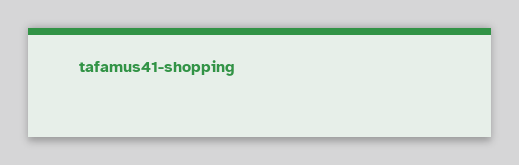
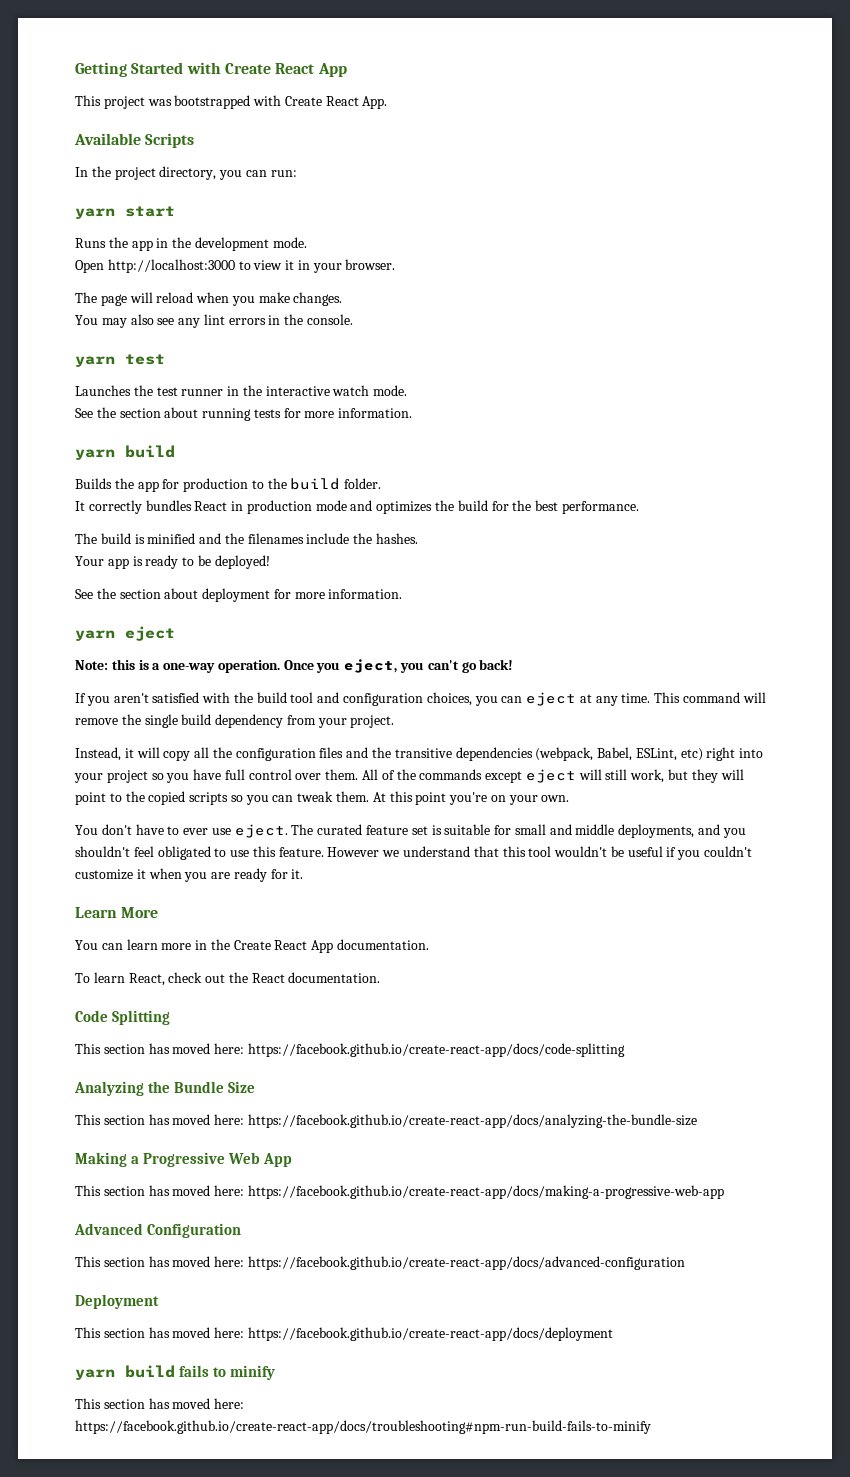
- tafamus41-shopping
+ Getting Started with Create React App
+ This project was bootstrapped with Create React App.
+ Available Scripts
+ In the project directory, you can run:
+ yarn start
+ Runs the app in the development mode.
+ Open http://localhost:3000 to view it in your browser.
+ The page will reload when you make changes.
+ You may also see any lint errors in the console.
+ yarn test
+ Launches the test runner in the interactive watch mode.
+ See the section about running tests for more information.
+ yarn build
+ Builds the app for production to the build folder.
+ It correctly bundles React in production mode and optimizes the build for the best performance.
+ The build is minified and the filenames include the hashes.
+ Your app is ready to be deployed!
+ See the section about deployment for more information.
+ yarn eject
+ Note: this is a one-way operation. Once you eject, you can't go back!
+ If you aren't satisfied with the build tool and configuration choices, you can eject at any time. This command will remove the single build dependency from your project.
+ Instead, it will copy all the configuration files and the transitive dependencies (webpack, Babel, ESLint, etc) right into your project so you have full control over them. All of the commands except eject will still work, but they will point to the copied scripts so you can tweak them. At this point you're on your own.
+ You don't have to ever use eject. The curated feature set is suitable for small and middle deployments, and you shouldn't feel obligated to use this feature. However we understand that this tool wouldn't be useful if you couldn't customize it when you are ready for it.
+ Learn More
+ You can learn more in the Create React App documentation.
+ To learn React, check out the React documentation.
+ Code Splitting
+ This section has moved here: https://facebook.github.io/create-react-app/docs/code-splitting
+ Analyzing the Bundle Size
+ This section has moved here: https://facebook.github.io/create-react-app/docs/analyzing-the-bundle-size
+ Making a Progressive Web App
+ This section has moved here: https://facebook.github.io/create-react-app/docs/making-a-progressive-web-app
+ Advanced Configuration
+ This section has moved here: https://facebook.github.io/create-react-app/docs/advanced-configuration
+ Deployment
+ This section has moved here: https://facebook.github.io/create-react-app/docs/deployment
+ yarn build fails to minify
+ This section has moved here: https://facebook.github.io/create-react-app/docs/troubleshooting#npm-run-build-fails-to-minify

